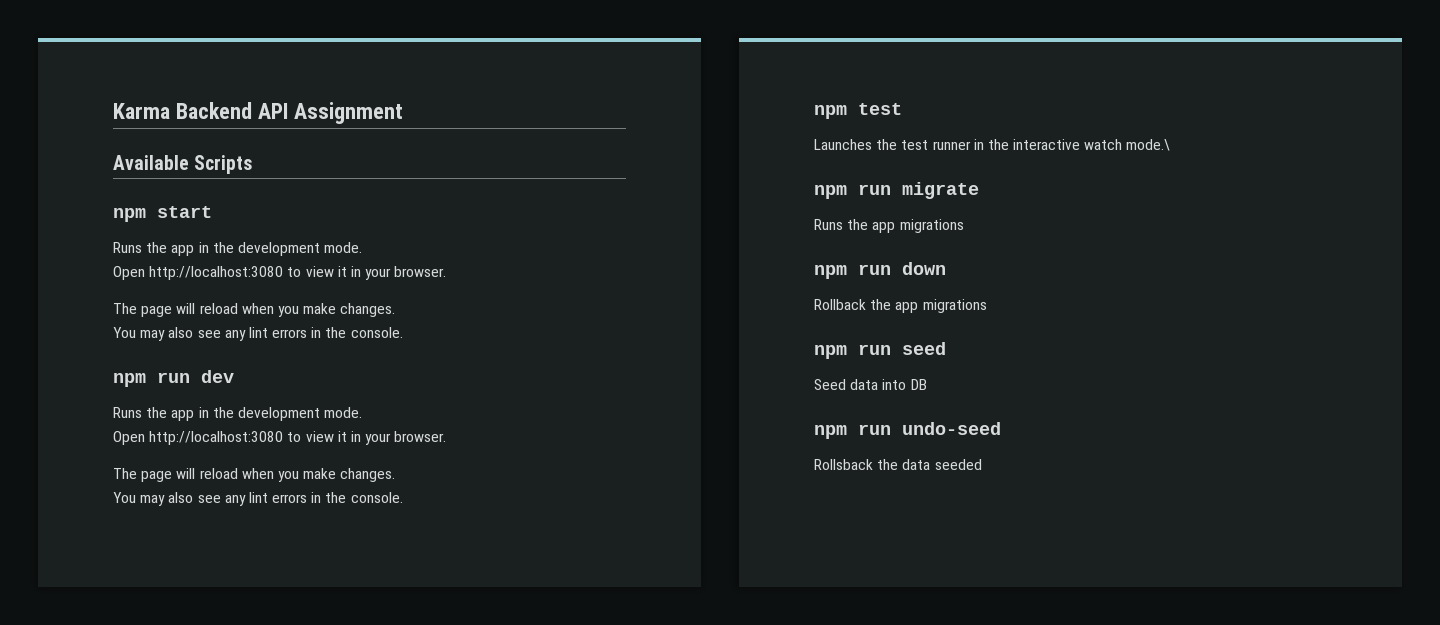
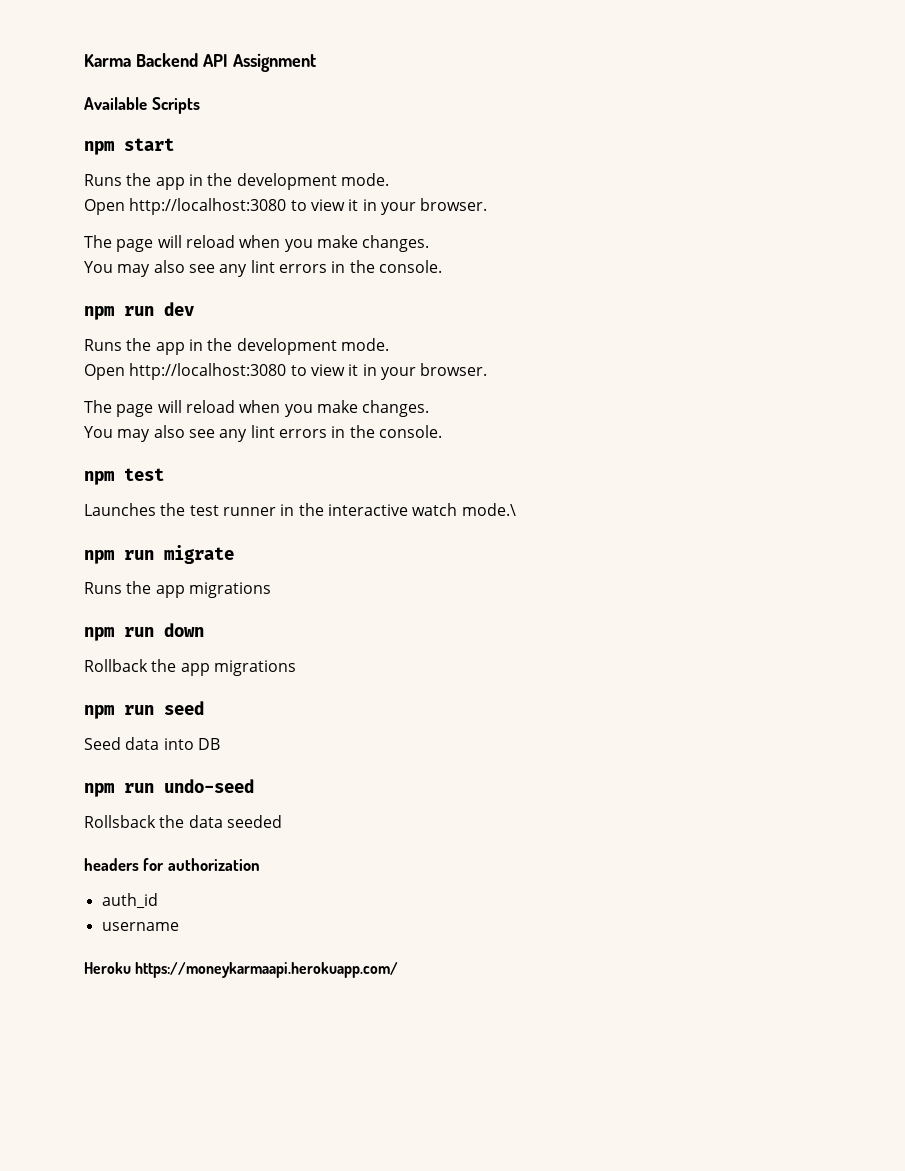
+ headers for authorization
+ auth_id
+ username
+ Heroku https://moneykarmaapi.herokuapp.com/

